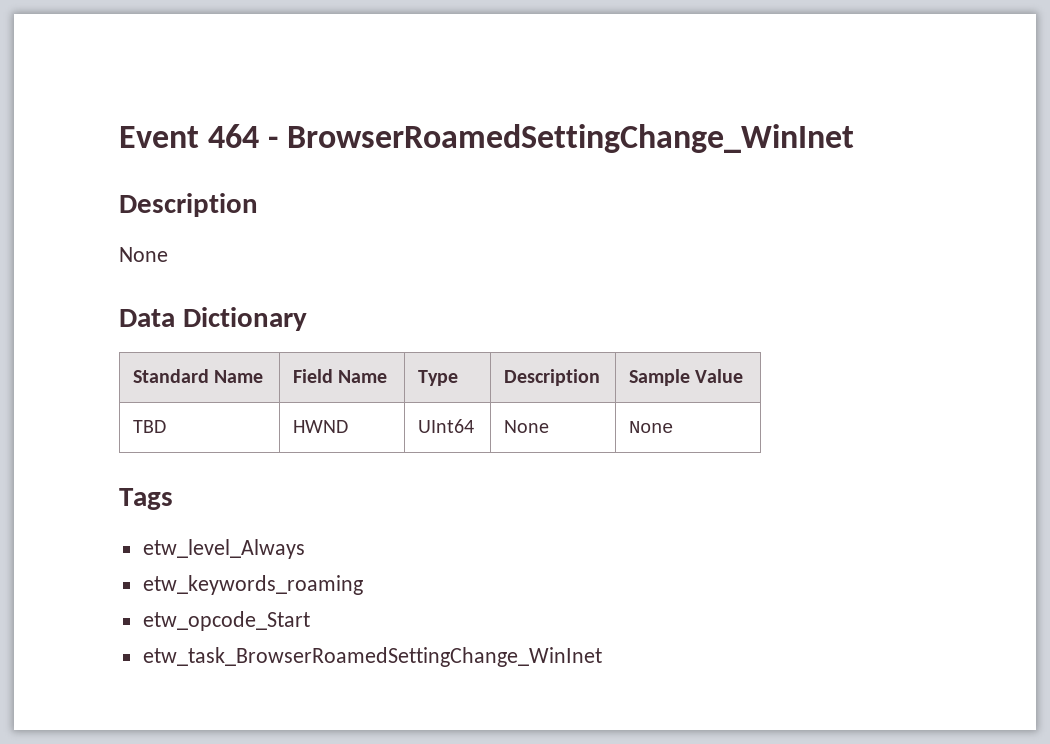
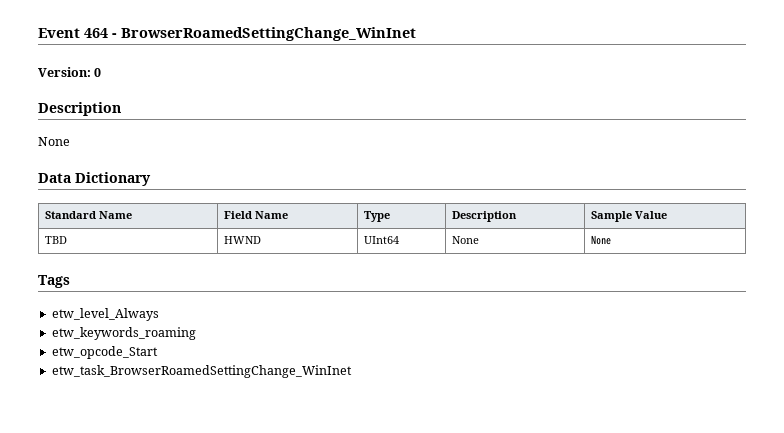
+ Version: 0

